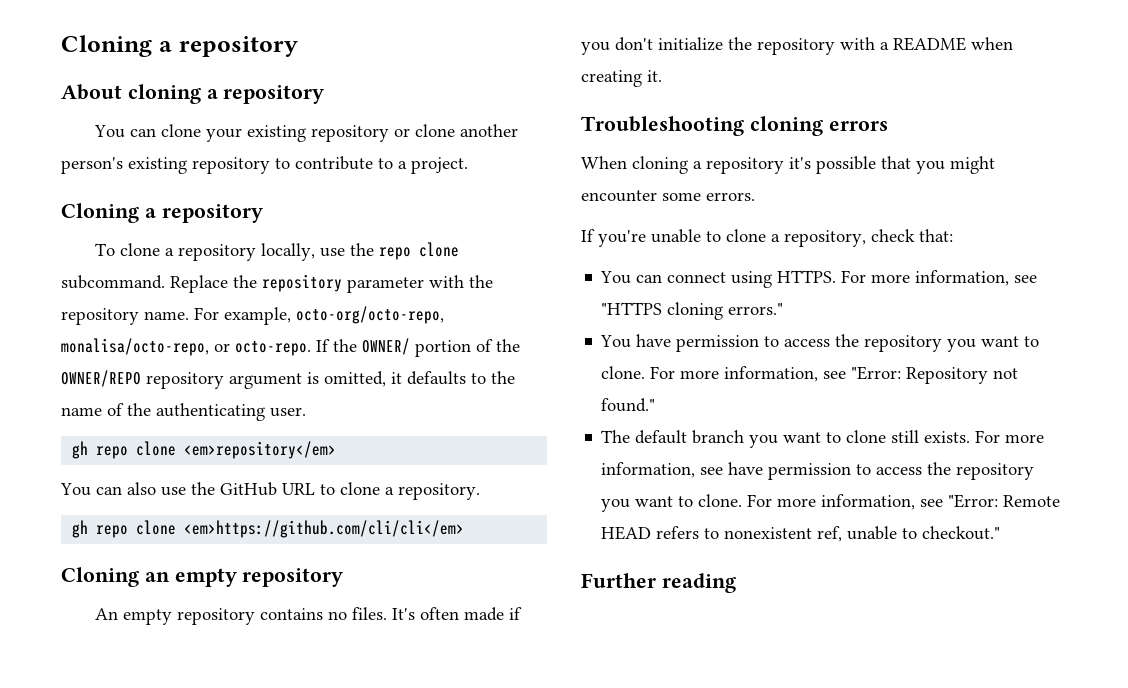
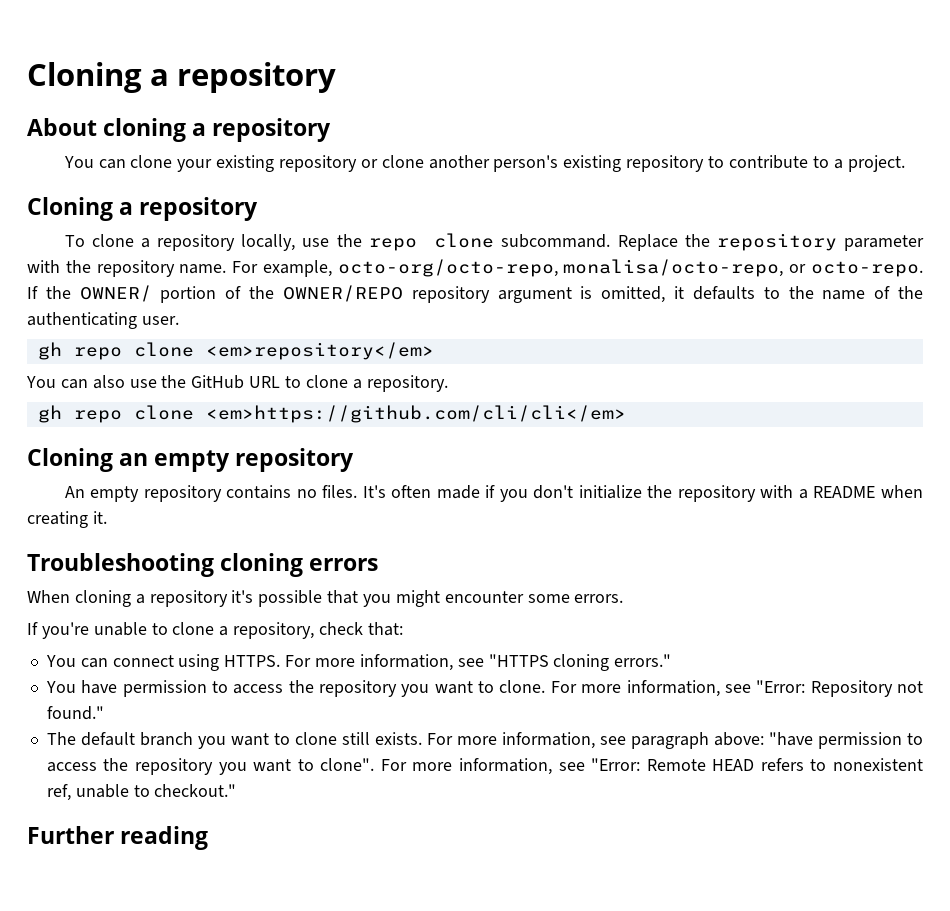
- For more information, see have permission to access the repository you want to clone.
+ For more information, see paragraph above: "have permission to access the repository you want to clone".

